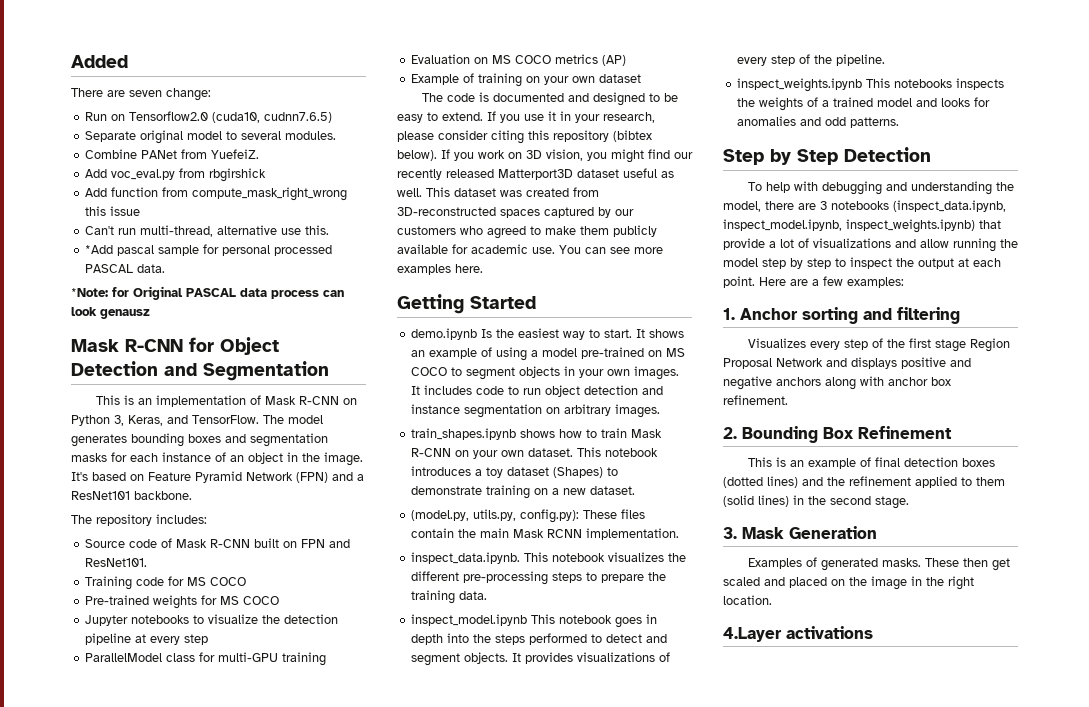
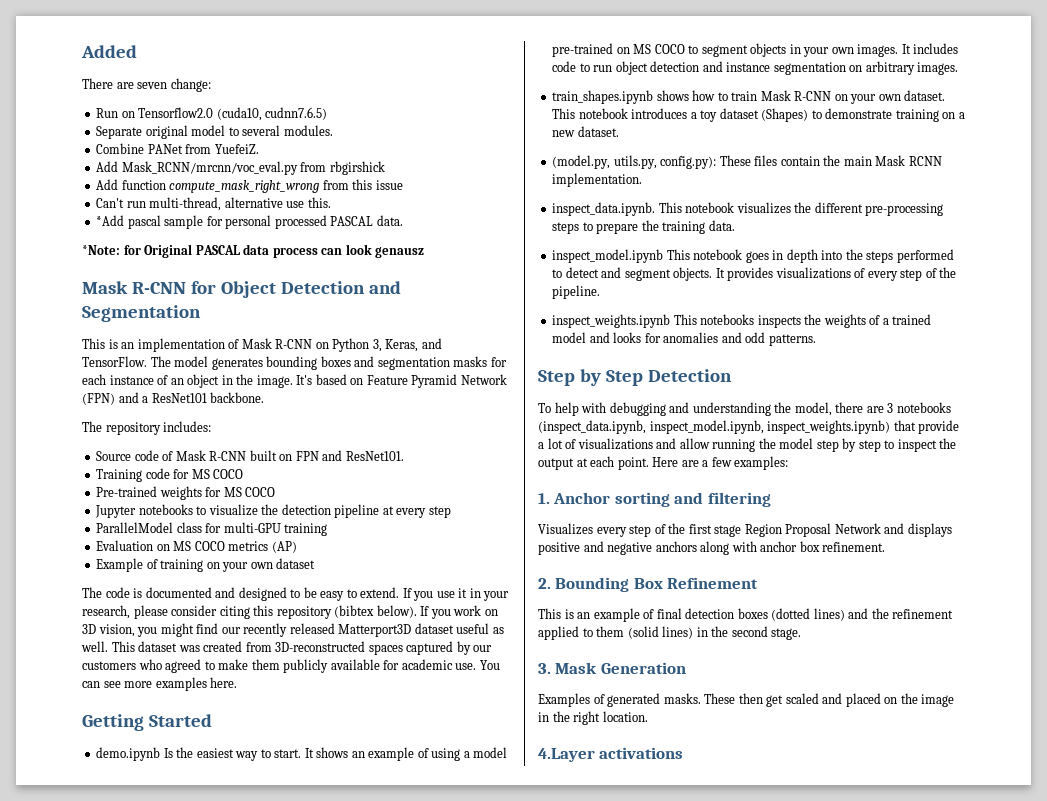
- Add voc_eval.py from rbgirshick
+ Add Mask_RCNN/mrcnn/voc_eval.py from rbgirshick
- Add function from compute_mask_right_wrong this issue
+ Add function compute_mask_right_wrong from this issue

